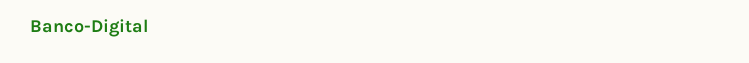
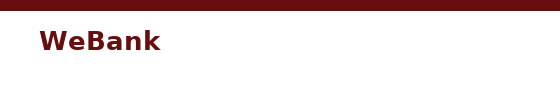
- Banco-Digital
+ WeBank

